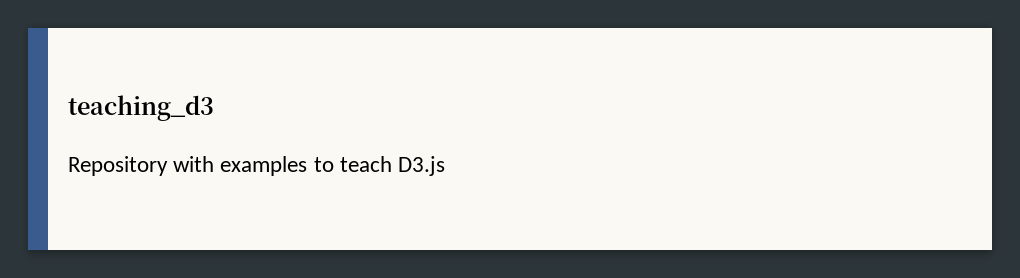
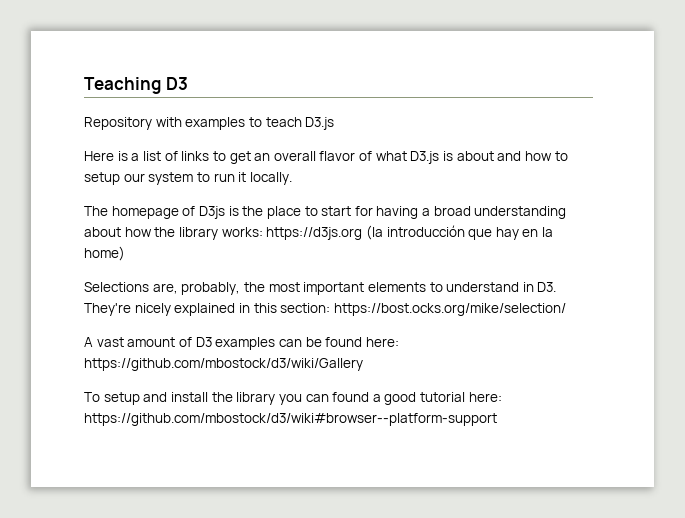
- teaching_d3
+ Teaching D3
+ Here is a list of links to get an overall flavor of what D3.js is about and how to setup our system to run it locally.
+ The homepage of D3js is the place to start for having a broad understanding about how the library works: https://d3js.org (la introducción que hay en la home)
+ Selections are, probably, the most important elements to understand in D3. They're nicely explained in this section: https://bost.ocks.org/mike/selection/
+ A vast amount of D3 examples can be found here: https://github.com/mbostock/d3/wiki/Gallery
+ To setup and install the library you can found a good tutorial here: https://github.com/mbostock/d3/wiki#browser--platform-support

